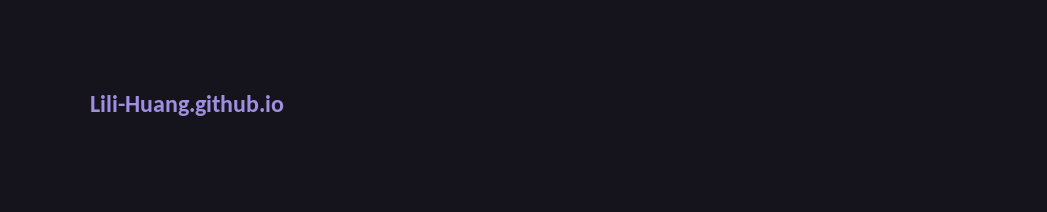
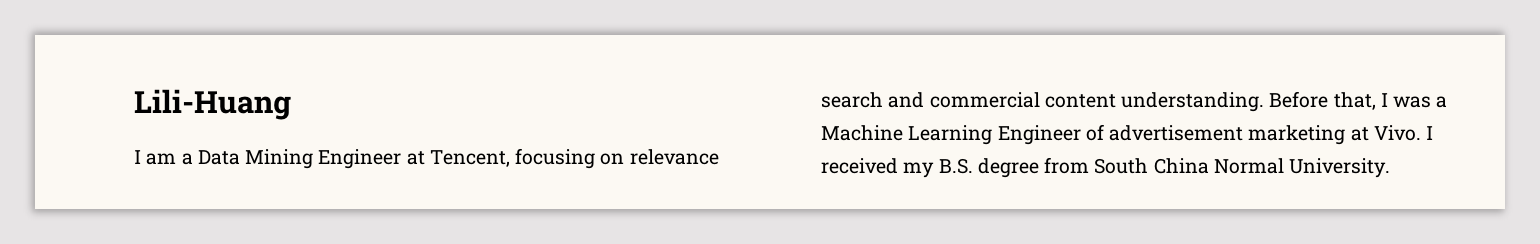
- Lili-Huang.github.io
+ Lili-Huang
+ I am a Data Mining Engineer at Tencent, focusing on relevance search and commercial content understanding. Before that, I was a Machine Learning Engineer of advertisement marketing at Vivo. I received my B.S. degree from South China Normal University.

